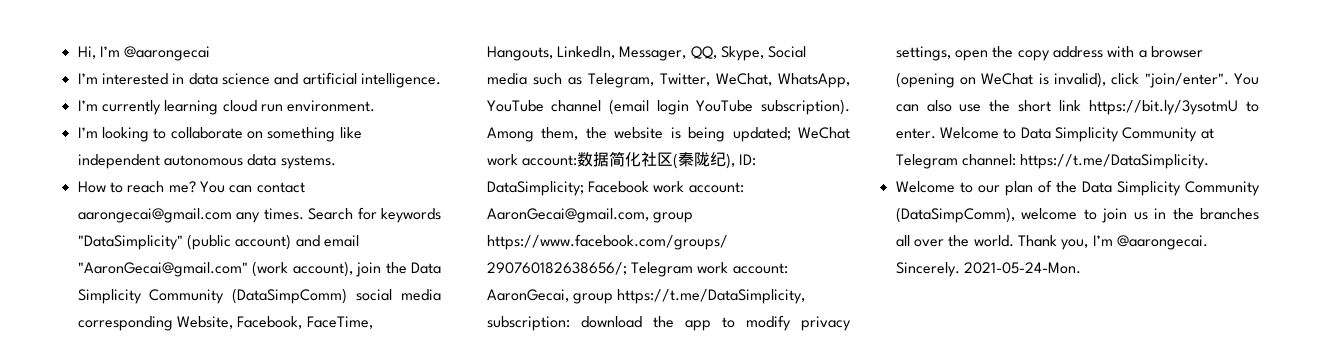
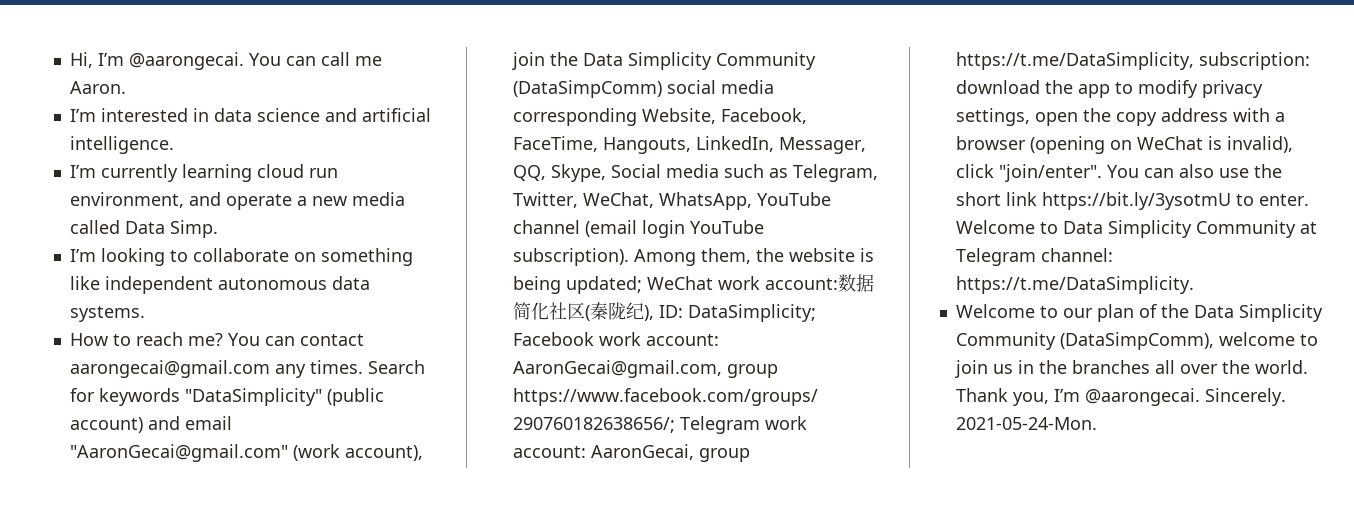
- Hi, I’m @aarongecai
+ Hi, I’m @aarongecai. You can call me Aaron.
- I’m currently learning cloud run environment.
+ I’m currently learning cloud run environment, and operate a new media called Data Simp.

